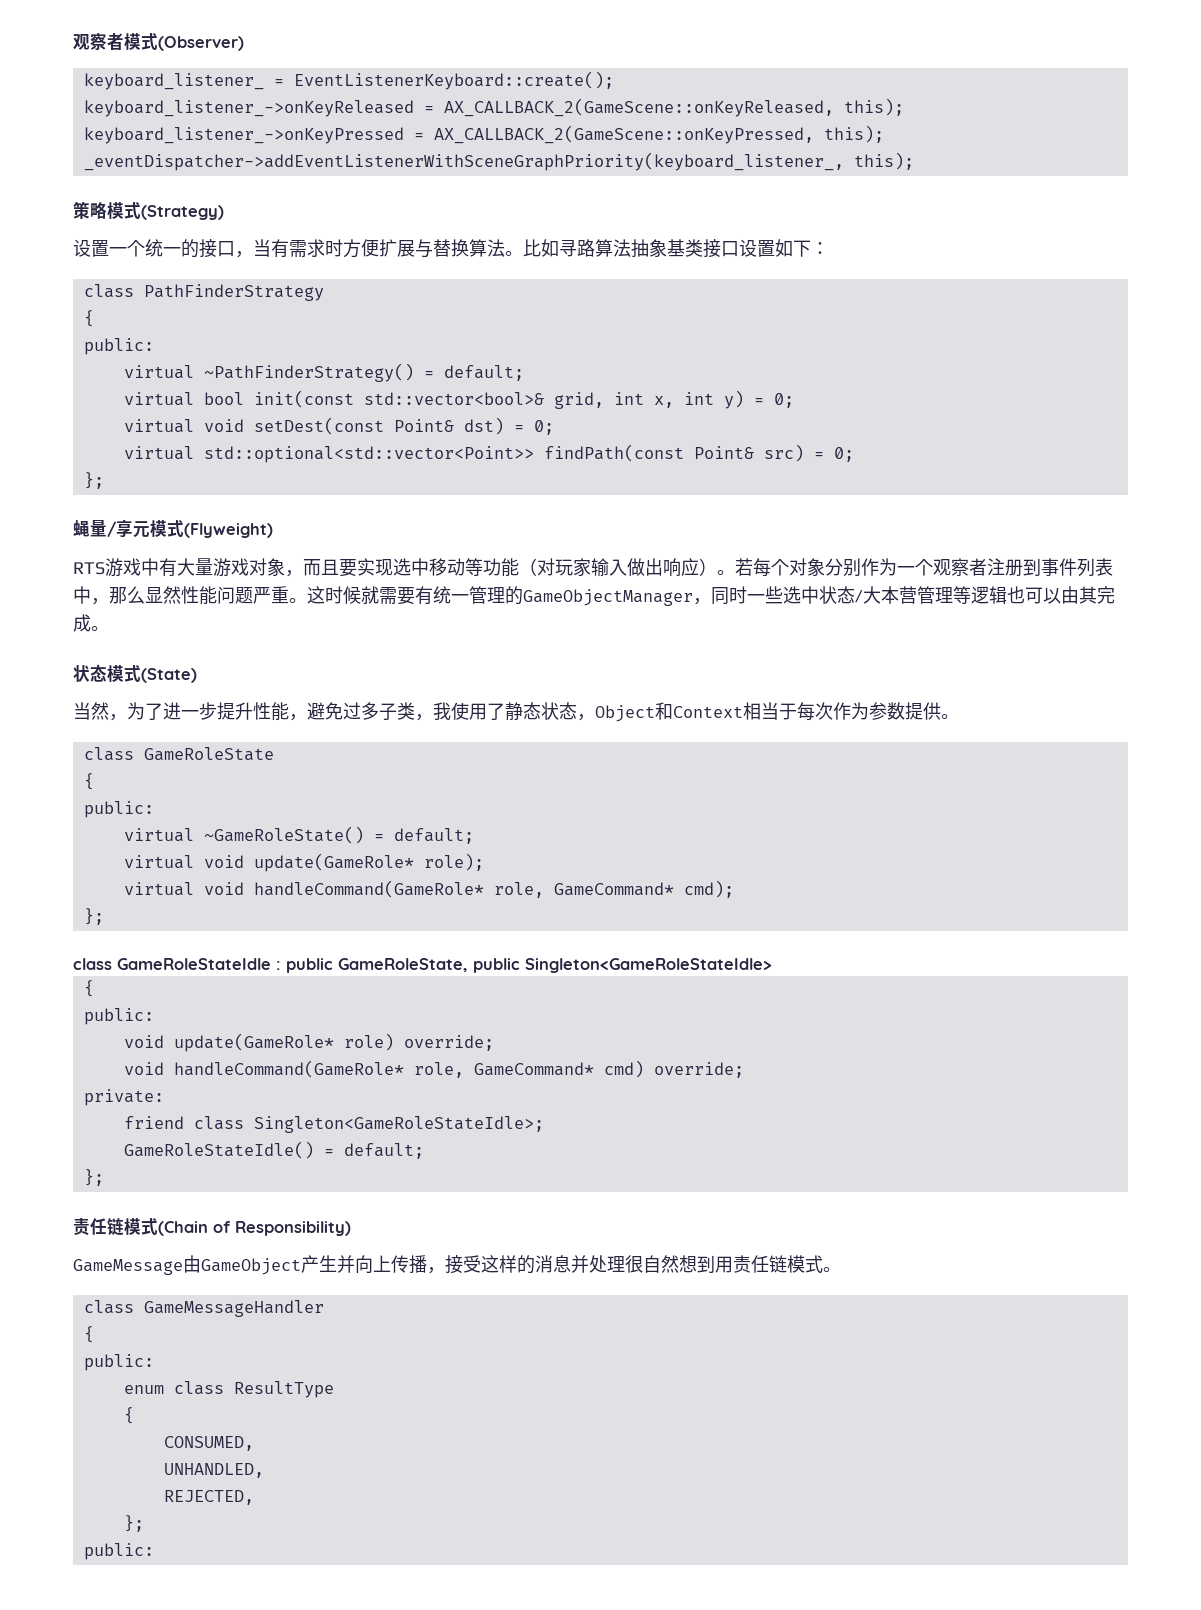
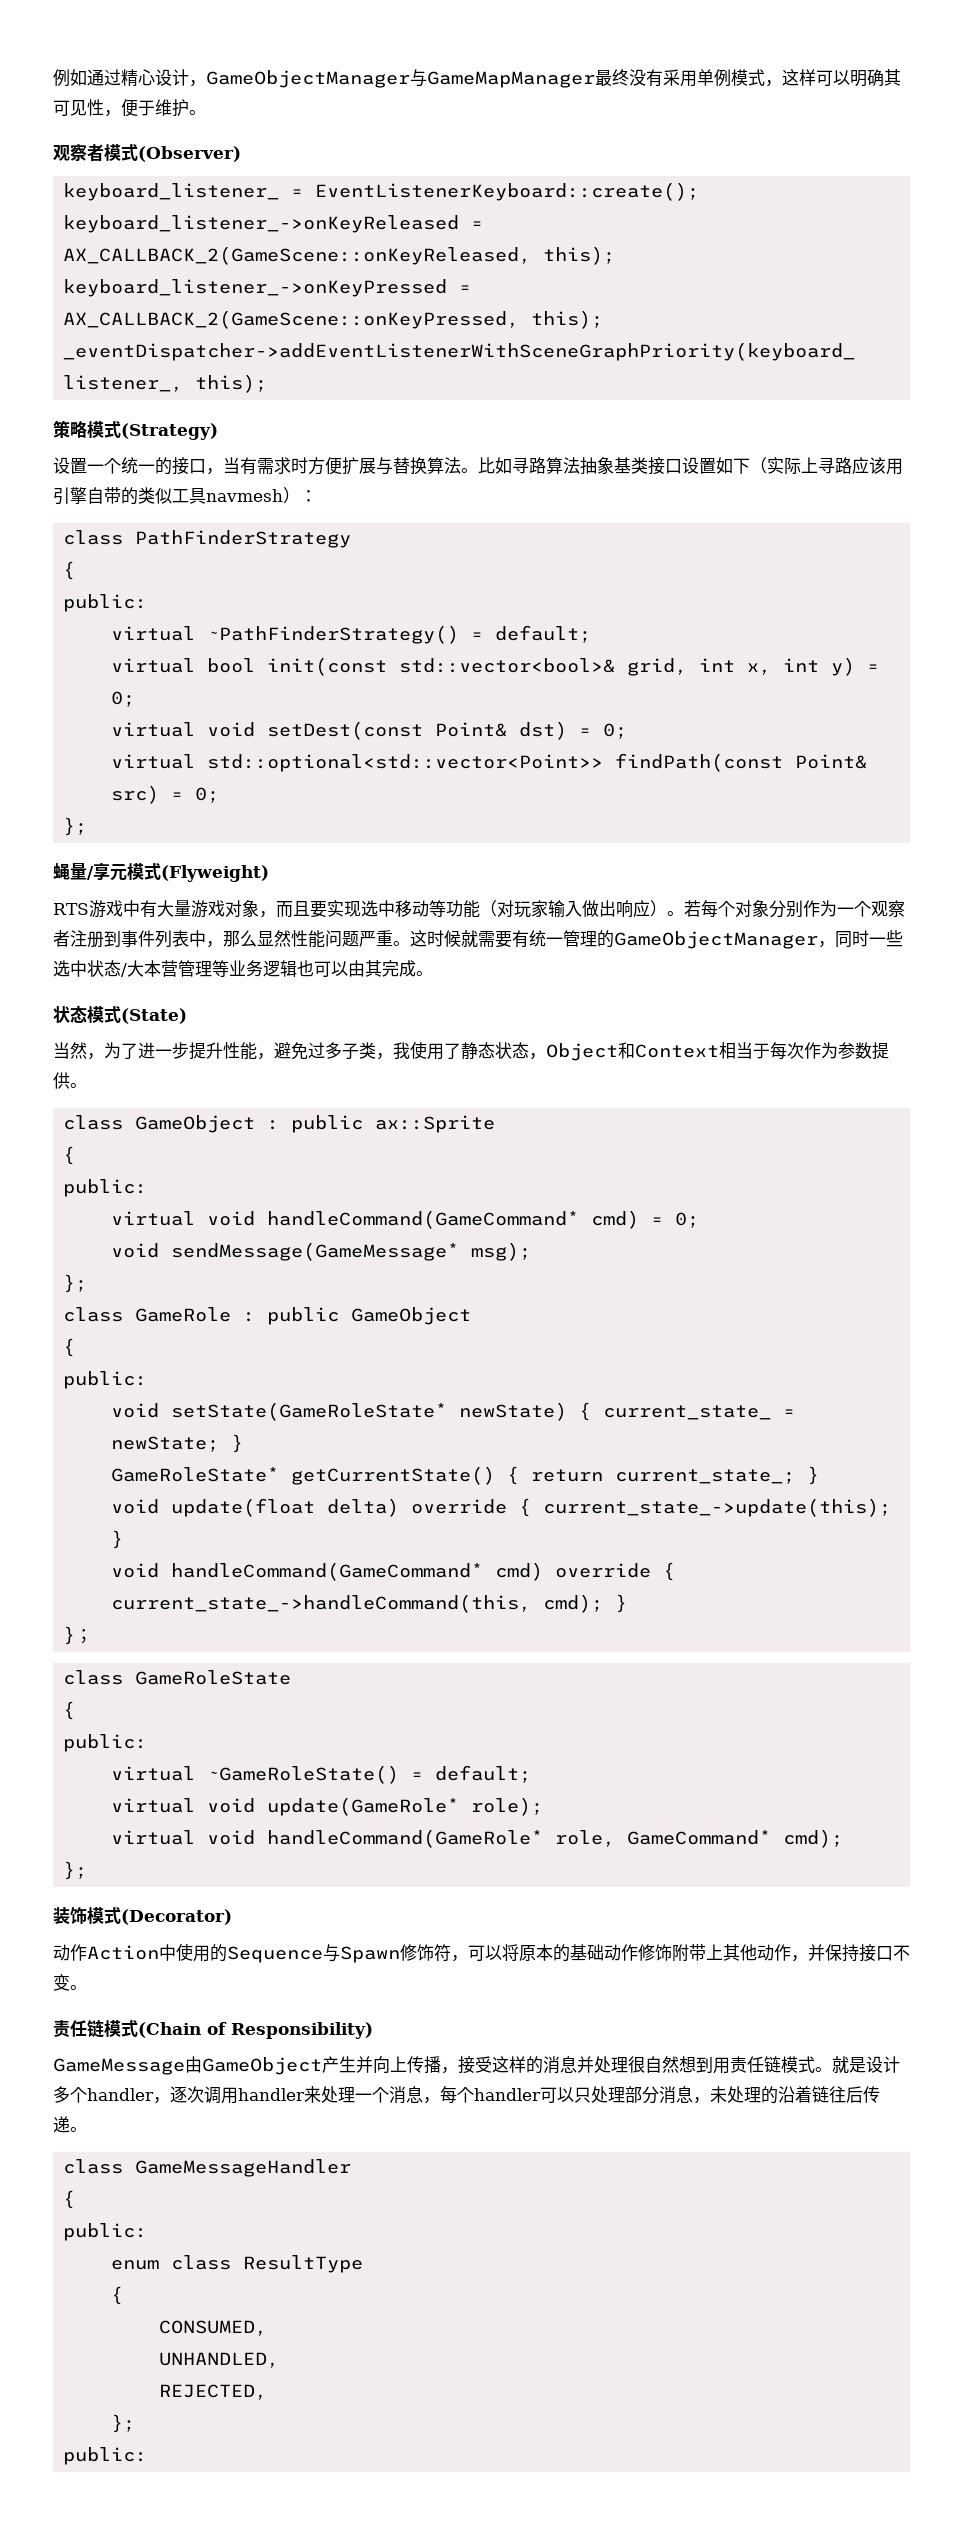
+ 例如通过精心设计，GameObjectManager与GameMapManager最终没有采用单例模式，这样可以明确其可见性，便于维护。
- 比如寻路算法抽象基类接口设置如下：
+ 比如寻路算法抽象基类接口设置如下（实际上寻路应该用引擎自带的类似工具navmesh）：
- 这时候就需要有统一管理的GameObjectManager，同时一些选中状态/大本营管理等逻辑也可以由其完成。
+ 这时候就需要有统一管理的GameObjectManager，同时一些选中状态/大本营管理等业务逻辑也可以由其完成。
+ class GameObject : public ax::Sprite
+ {
+ public:
+ virtual void handleCommand(GameCommand* cmd) = 0;
+ void sendMessage(GameMessage* msg);
+ };
+ class GameRole : public GameObject
+ {
+ public:
+ void setState(GameRoleState* newState) { current_state_ = newState; }
+ GameRoleState* getCurrentState() { return current_state_; }
+ void update(float delta) override { current_state_->update(this); }
+ void handleCommand(GameCommand* cmd) override { current_state_->handleCommand(this, cmd); }
+ }；
- class GameRoleStateIdle : public GameRoleState, public Singleton<GameRoleStateIdle>
- {
- public:
- void update(GameRole* role) override;
- void handleCommand(GameRole* role, GameCommand* cmd) override;
- private:
- friend class Singleton<GameRoleStateIdle>;
- GameRoleStateIdle() = default;
- };
+ 装饰模式(Decorator)
+ 动作Action中使用的Sequence与Spawn修饰符，可以将原本的基础动作修饰附带上其他动作，并保持接口不变。
+ 就是设计多个handler，逐次调用handler来处理一个消息，每个handler可以只处理部分消息，未处理的沿着链往后传递。

